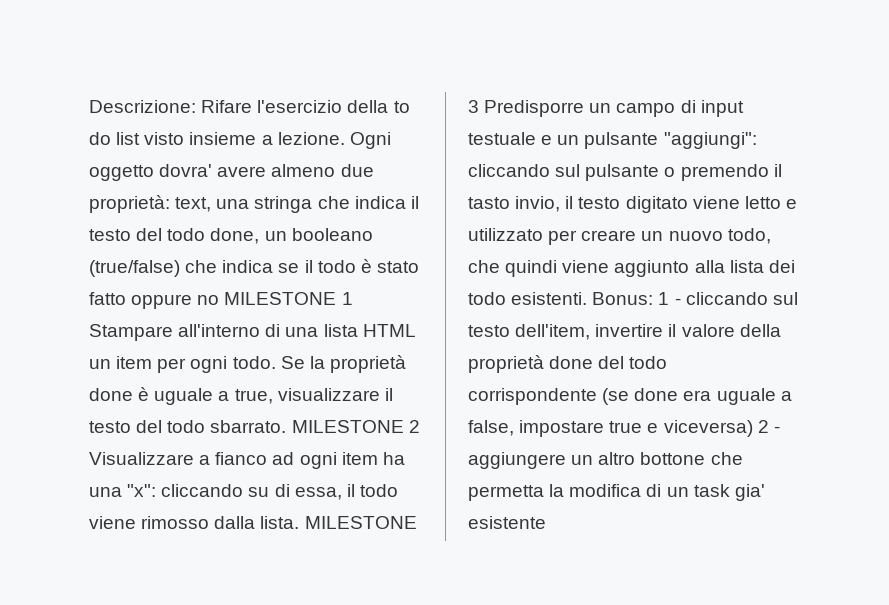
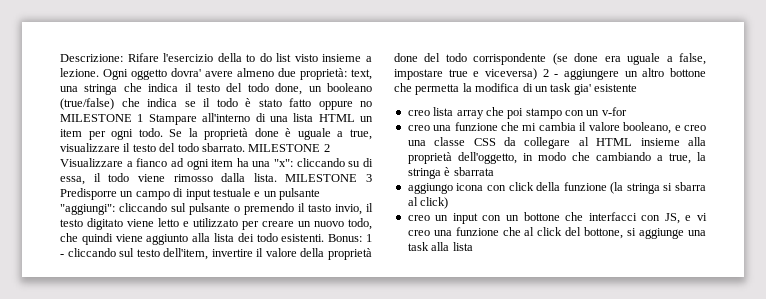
+ creo lista array che poi stampo con un v-for
+ creo una funzione che mi cambia il valore booleano, e creo una classe CSS da collegare al HTML insieme alla proprietà dell'oggetto, in modo che cambiando a true, la stringa è sbarrata
+ aggiungo icona con click della funzione (la stringa si sbarra al click)
+ creo un input con un bottone che interfacci con JS, e vi creo una funzione che al click del bottone, si aggiunge una task alla lista

